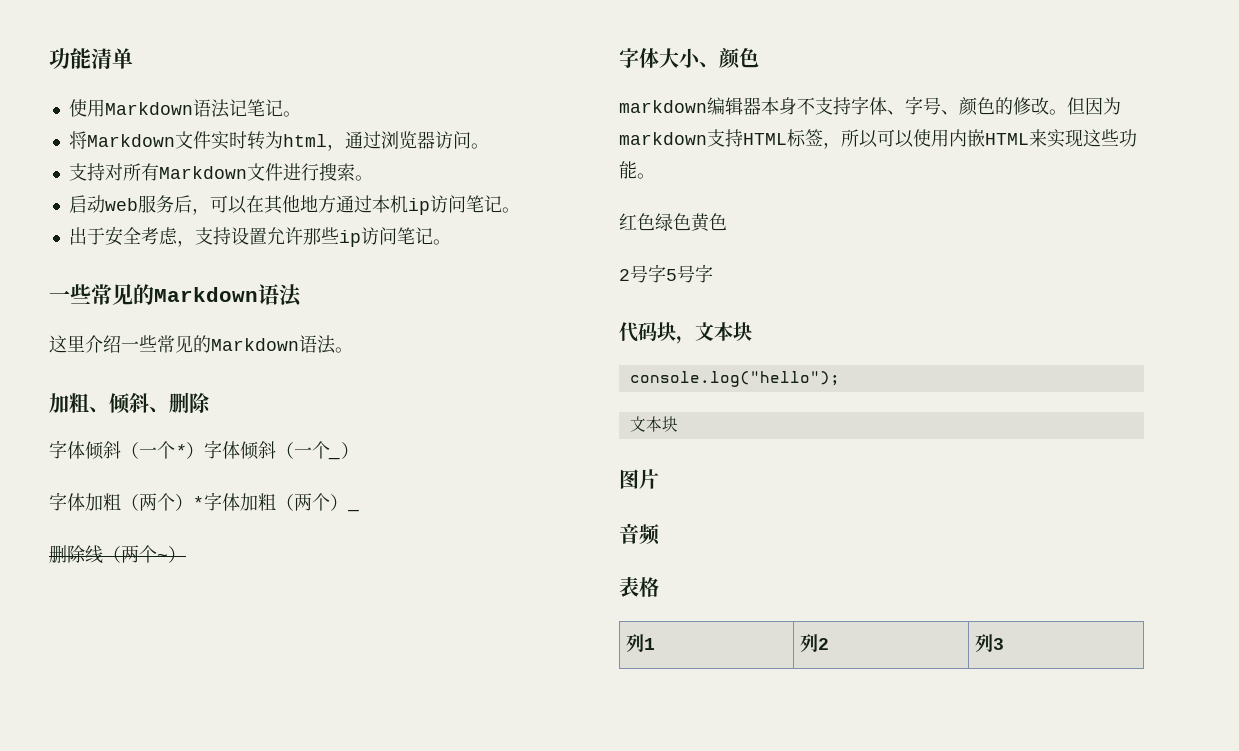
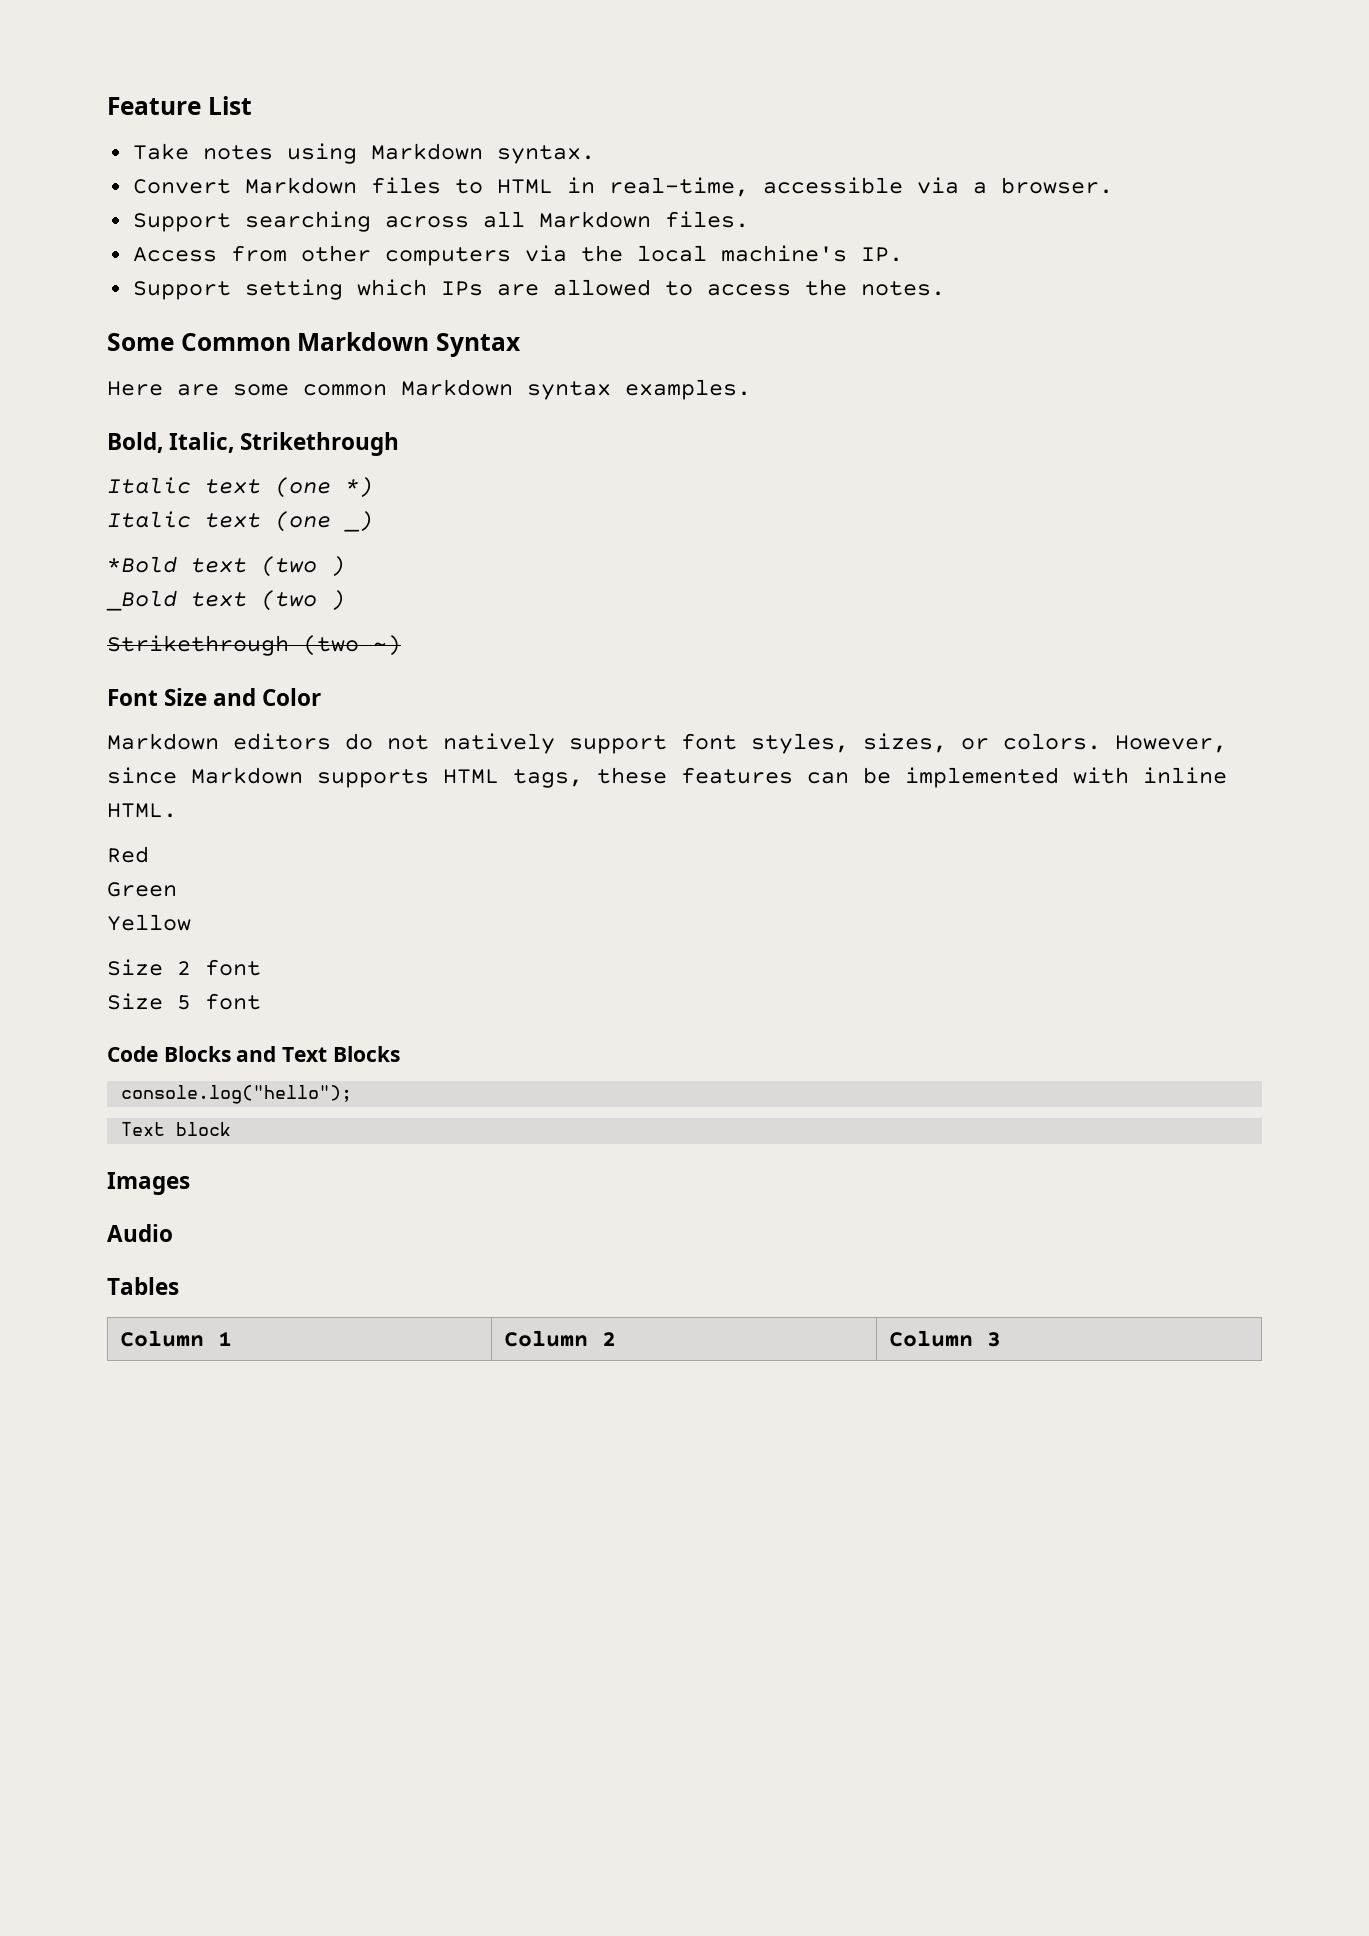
- 功能清单
- 使用Markdown语法记笔记。
- 将Markdown文件实时转为html，通过浏览器访问。
- 支持对所有Markdown文件进行搜索。
- 启动web服务后，可以在其他地方通过本机ip访问笔记。
- 出于安全考虑，支持设置允许那些ip访问笔记。
- 一些常见的Markdown语法
- 这里介绍一些常见的Markdown语法。
- 加粗、倾斜、删除
- 字体倾斜（一个*）字体倾斜（一个_）
- 字体加粗（两个）*字体加粗（两个）_
- 删除线（两个~）
- 字体大小、颜色
- markdown编辑器本身不支持字体、字号、颜色的修改。但因为markdown支持HTML标签，所以可以使用内嵌HTML来实现这些功能。
- 红色绿色黄色
- 2号字5号字
- 代码块，文本块
+ Feature List
+ Take notes using Markdown syntax.
+ Convert Markdown files to HTML in real-time, accessible via a browser.
+ Support searching across all Markdown files.
+ Access from other computers via the local machine's IP.
+ Support setting which IPs are allowed to access the notes.
+ Some Common Markdown Syntax
+ Here are some common Markdown syntax examples.
+ Bold, Italic, Strikethrough
+ Italic text (one *)
+ Italic text (one _)
+ *Bold text (two )
+ _Bold text (two )
+ Strikethrough (two ~)
+ Font Size and Color
+ Markdown editors do not natively support font styles, sizes, or colors. However, since Markdown supports HTML tags, these features can be implemented with inline HTML.
+ Red
+ Green
+ Yellow
+ Size 2 font
+ Size 5 font
+ Code Blocks and Text Blocks
  console.log("hello");
- 文本块
- 图片
- 音频
- 表格
- 列1 | 列2 | 列3
+ Text block
+ Images
+ Audio
+ Tables
+ Column 1 | Column 2 | Column 3

